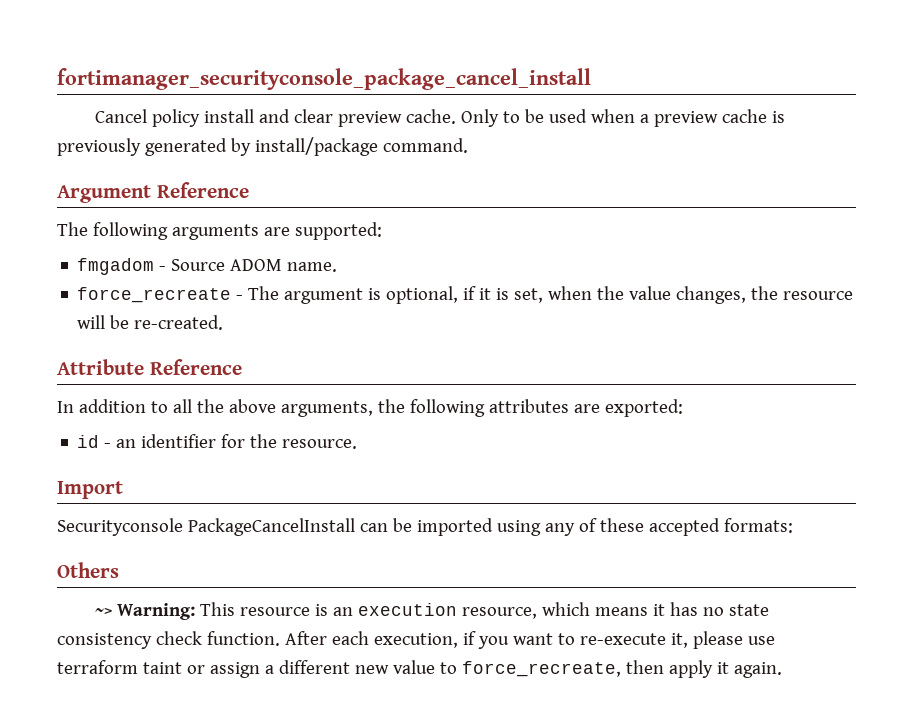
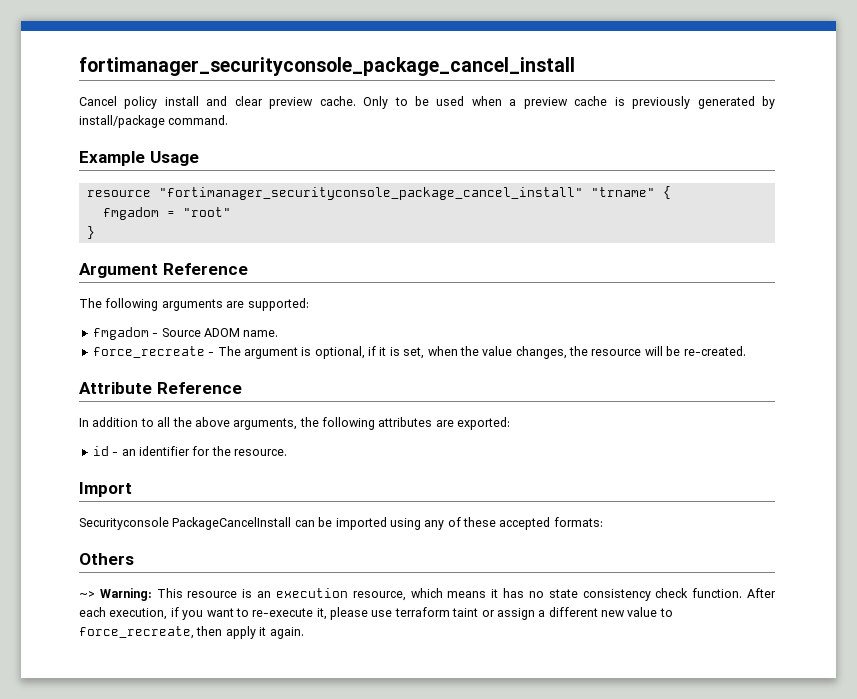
+ Example Usage
+ resource "fortimanager_securityconsole_package_cancel_install" "trname" {
+ fmgadom = "root"
+ }

